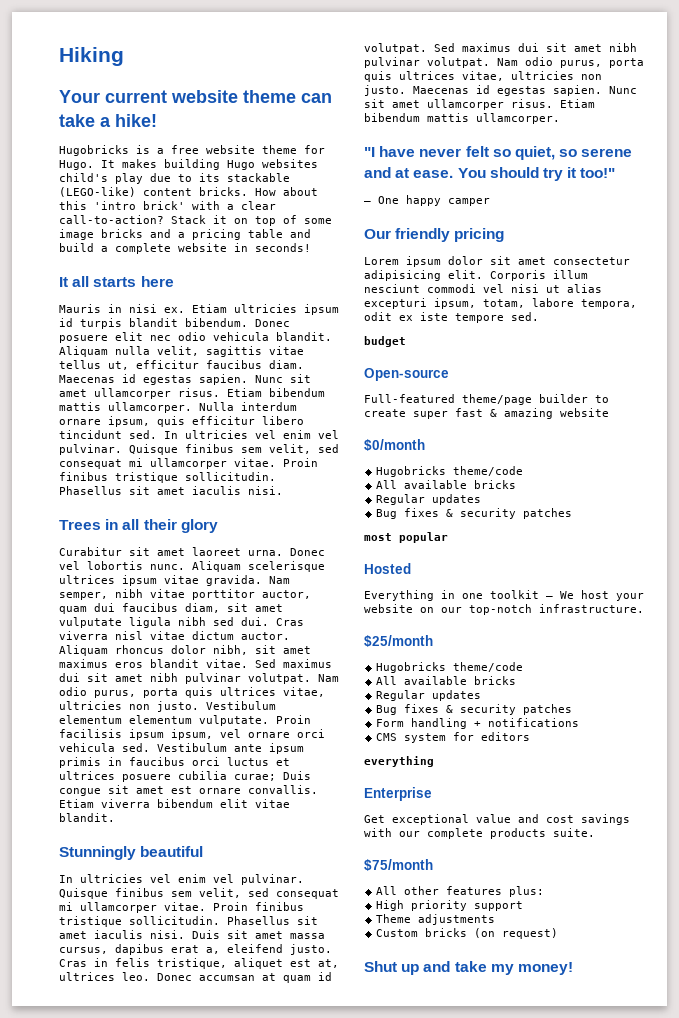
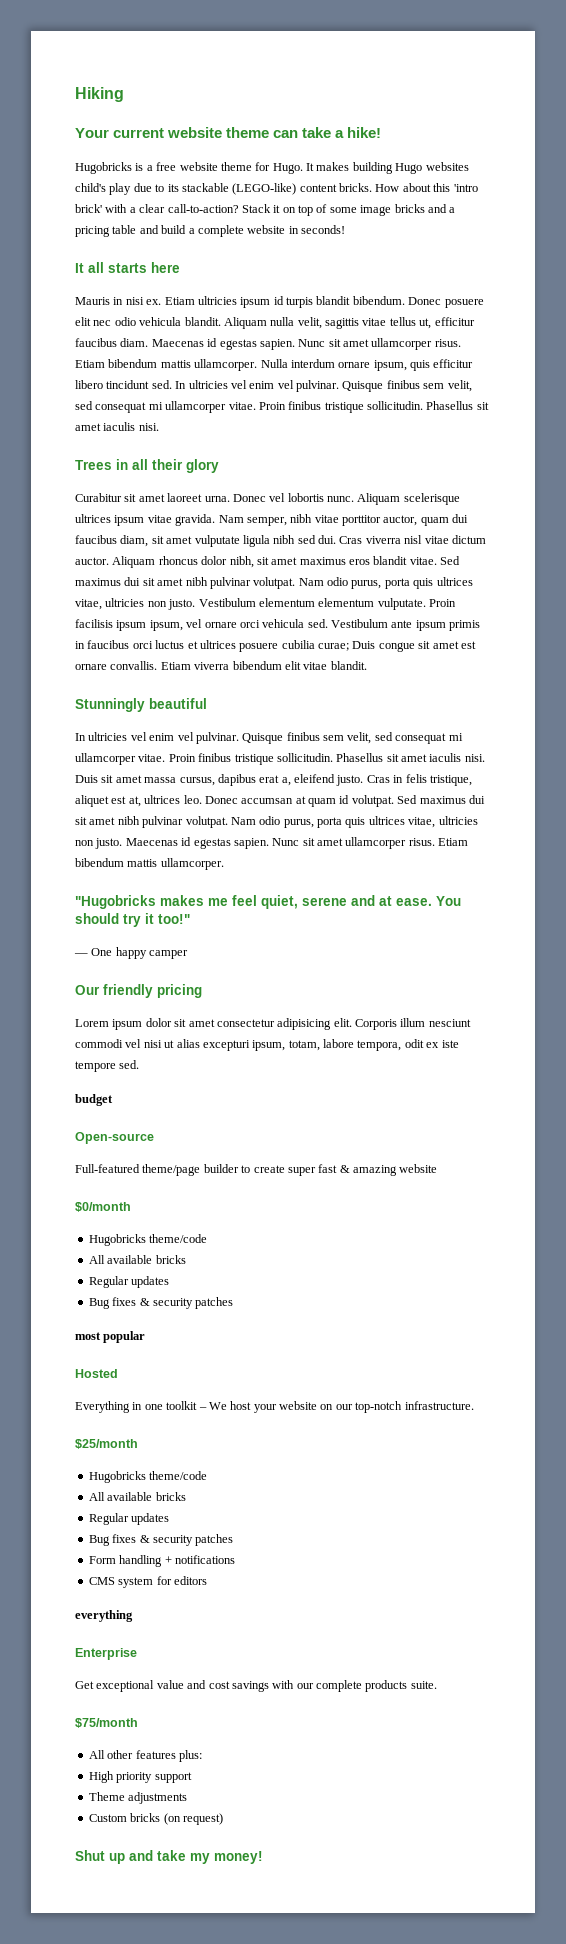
- "I have never felt so quiet, so serene and at ease.
+ "Hugobricks makes me feel quiet, serene and at ease.

